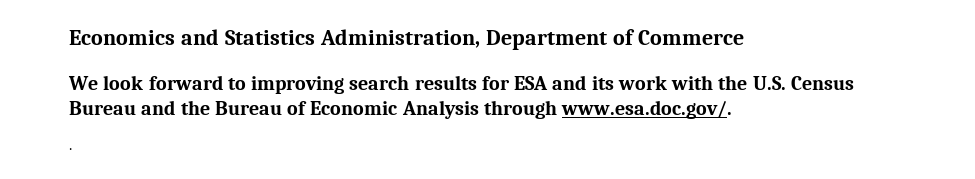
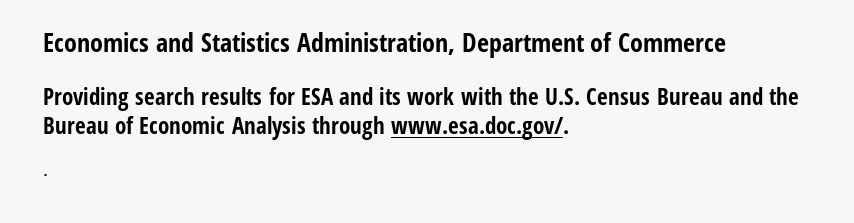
- We look forward to improving search results for ESA and its work with the U.S. Census Bureau and the Bureau of Economic Analysis through www.esa.doc.gov/.
+ Providing search results for ESA and its work with the U.S. Census Bureau and the Bureau of Economic Analysis through www.esa.doc.gov/.

